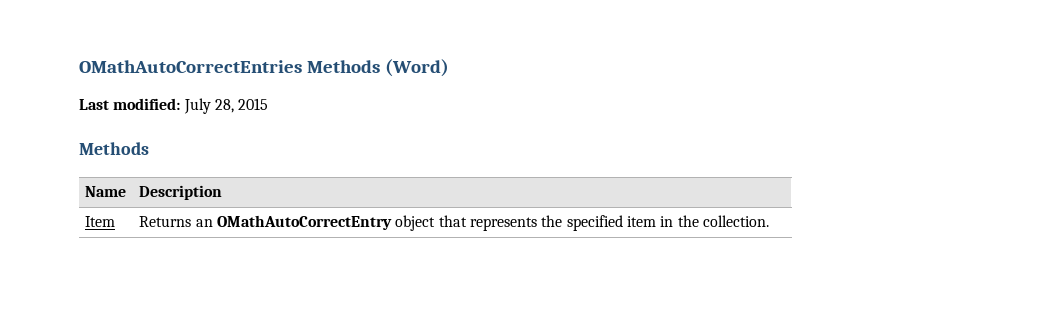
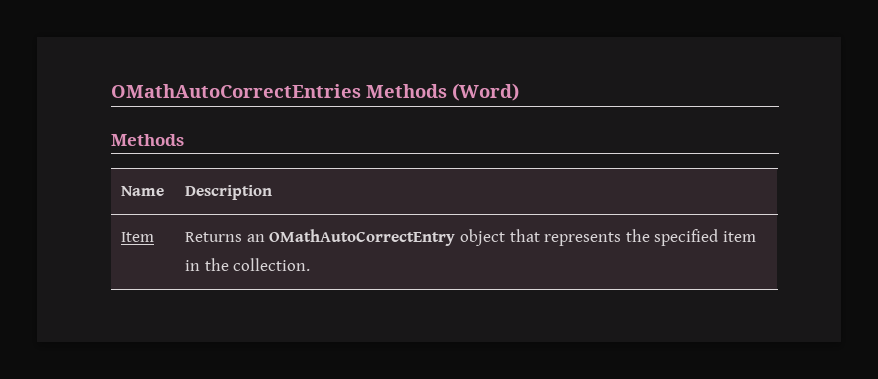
- Last modified: July 28, 2015

